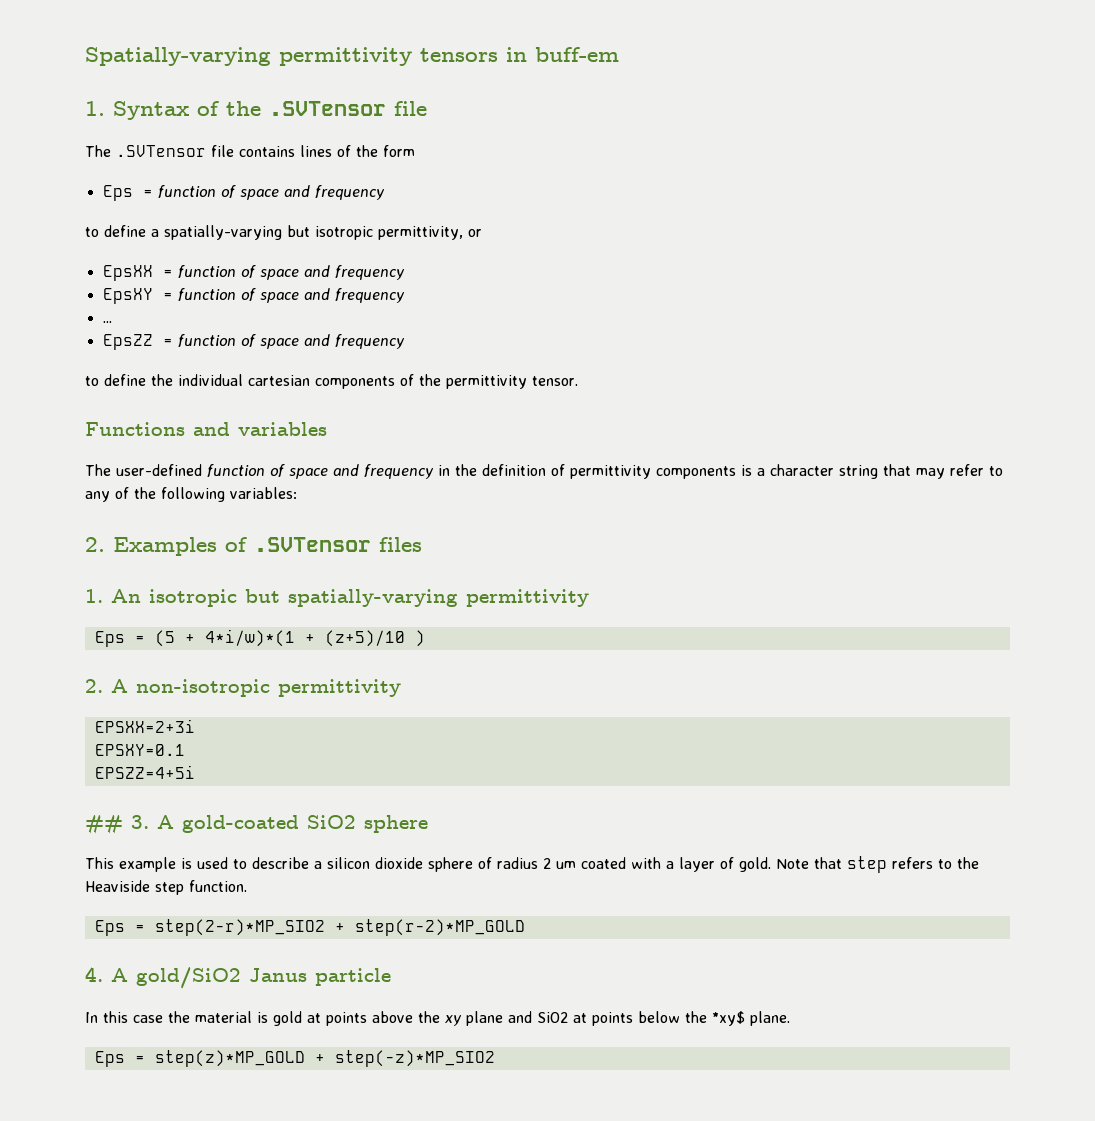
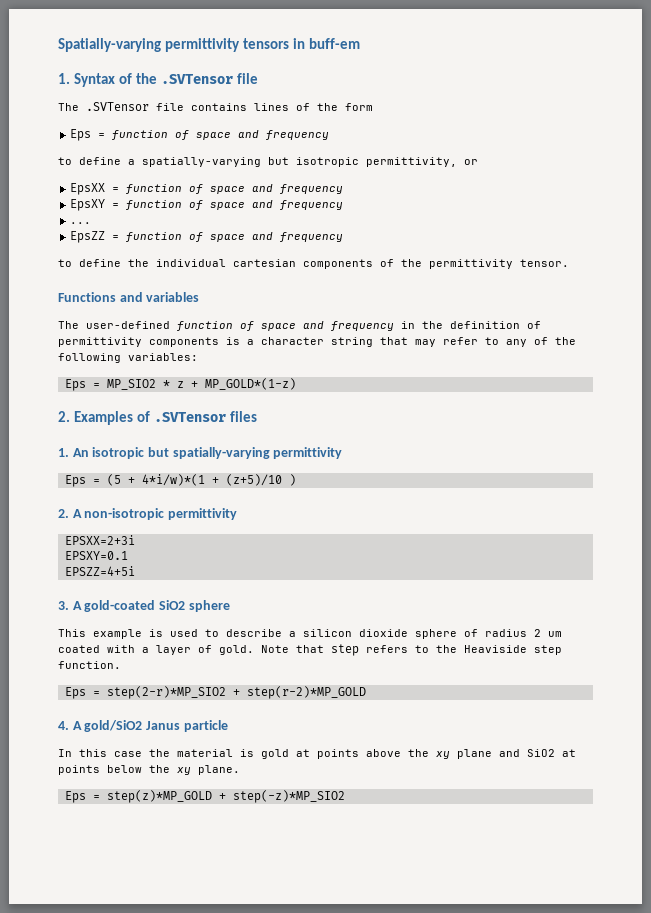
+ Eps = MP_SIO2 * z + MP_GOLD*(1-z)
- ## 3. A gold-coated SiO2 sphere
+ 3. A gold-coated SiO2 sphere
- In this case the material is gold at points above the xy plane and SiO2 at points below the *xy$ plane.
+ In this case the material is gold at points above the xy plane and SiO2 at points below the xy plane.

